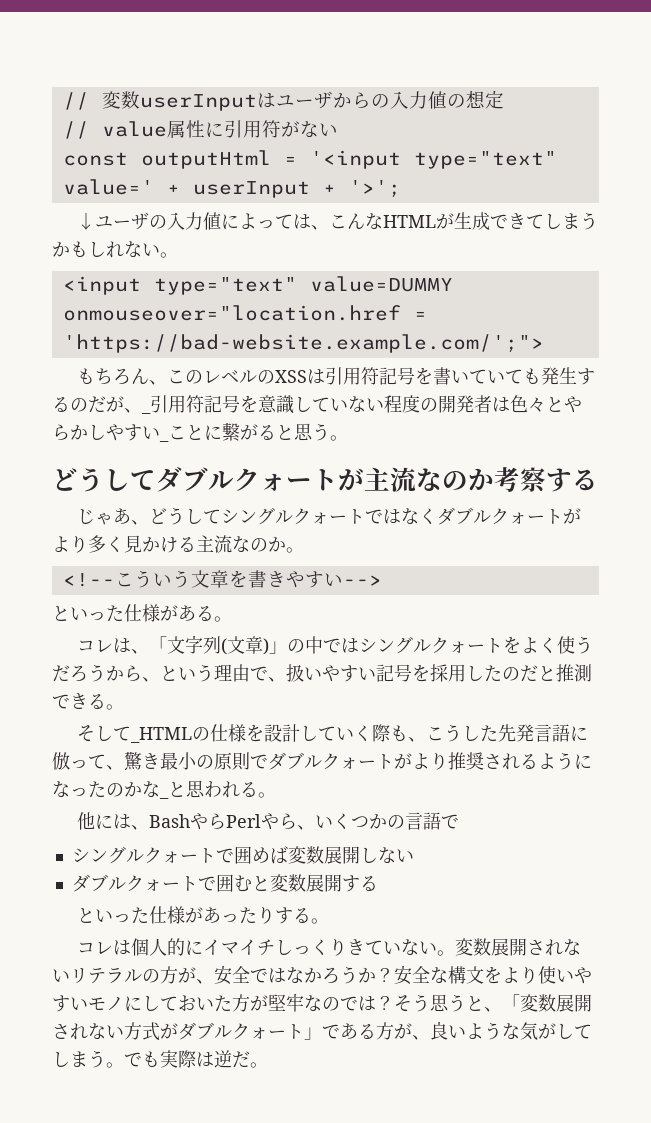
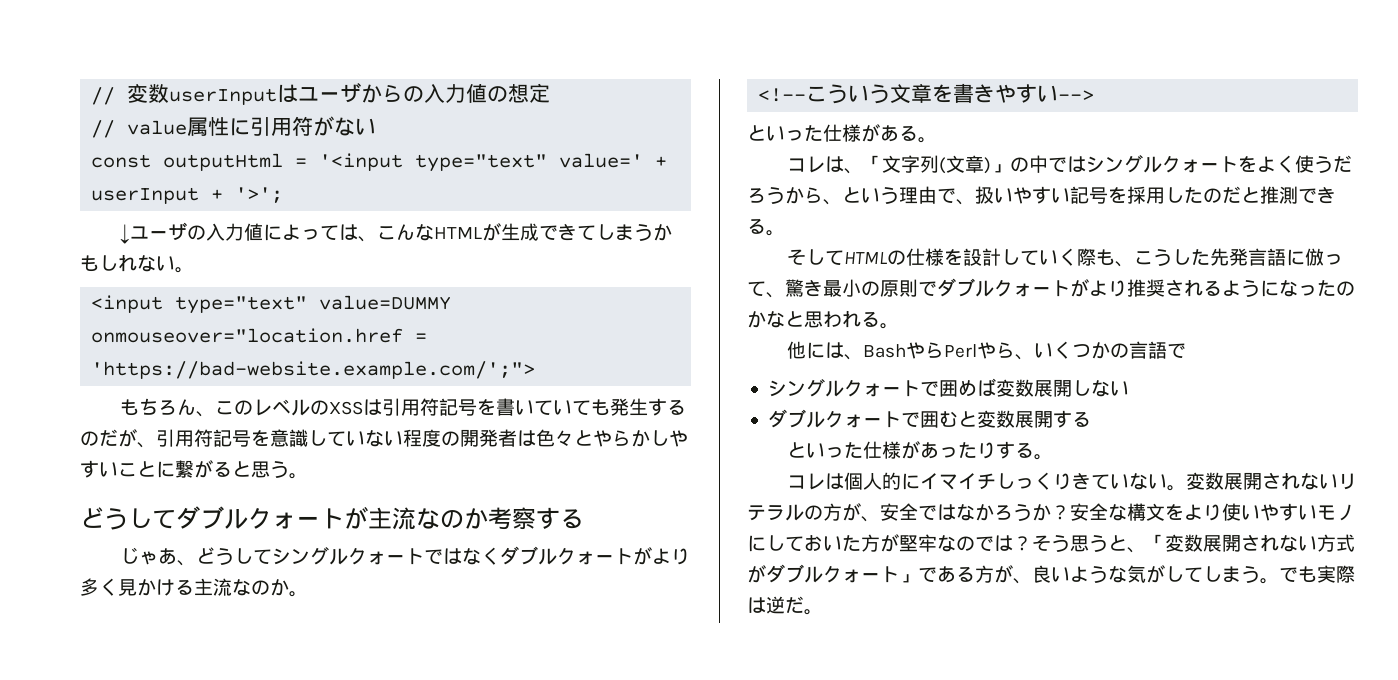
- もちろん、このレベルのXSSは引用符記号を書いていても発生するのだが、_引用符記号を意識していない程度の開発者は色々とやらかしやすい_ことに繋がると思う。
+ もちろん、このレベルのXSSは引用符記号を書いていても発生するのだが、引用符記号を意識していない程度の開発者は色々とやらかしやすいことに繋がると思う。
- そして_HTMLの仕様を設計していく際も、こうした先発言語に倣って、驚き最小の原則でダブルクォートがより推奨されるようになったのかな_と思われる。
+ そしてHTMLの仕様を設計していく際も、こうした先発言語に倣って、驚き最小の原則でダブルクォートがより推奨されるようになったのかなと思われる。

